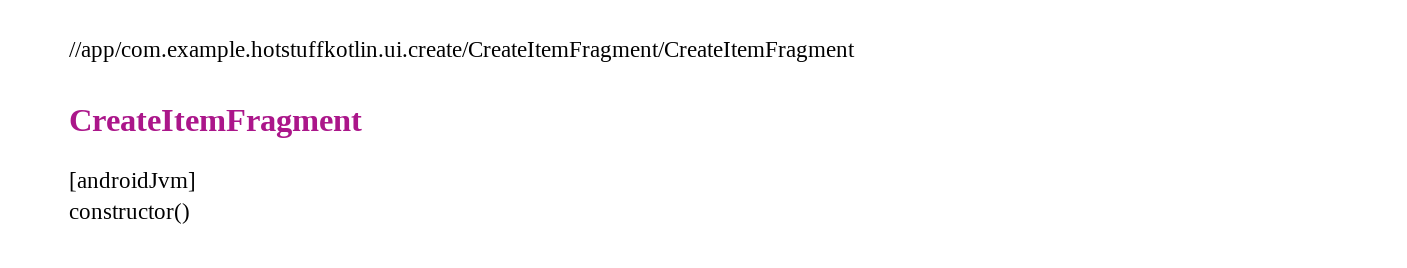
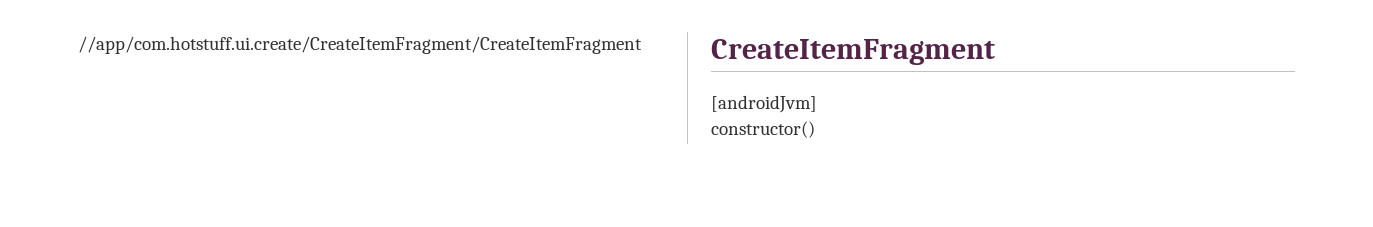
- //app/com.example.hotstuffkotlin.ui.create/CreateItemFragment/CreateItemFragment
+ //app/com.hotstuff.ui.create/CreateItemFragment/CreateItemFragment

